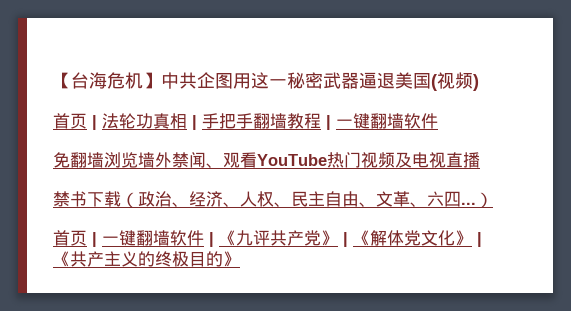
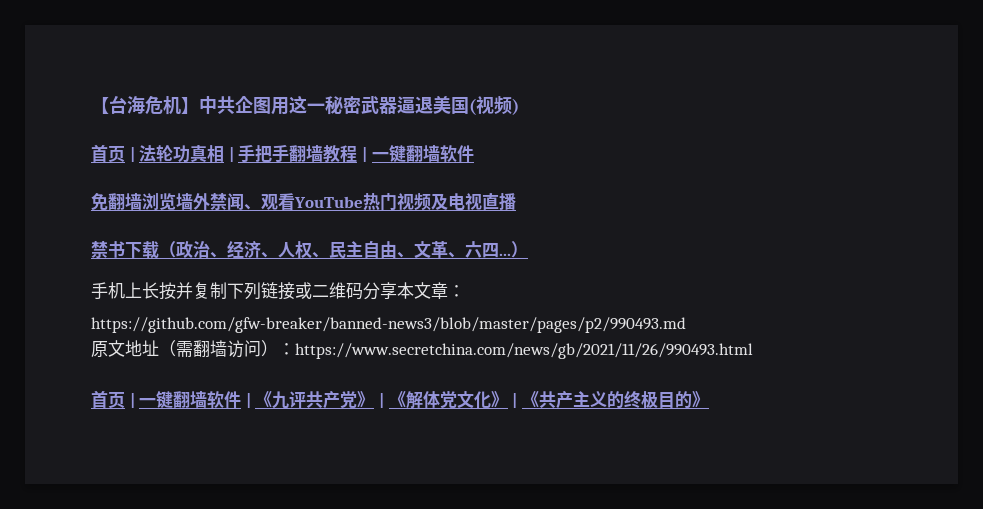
+ 手机上长按并复制下列链接或二维码分享本文章：
+ https://github.com/gfw-breaker/banned-news3/blob/master/pages/p2/990493.md
+ 原文地址（需翻墙访问）：https://www.secretchina.com/news/gb/2021/11/26/990493.html

